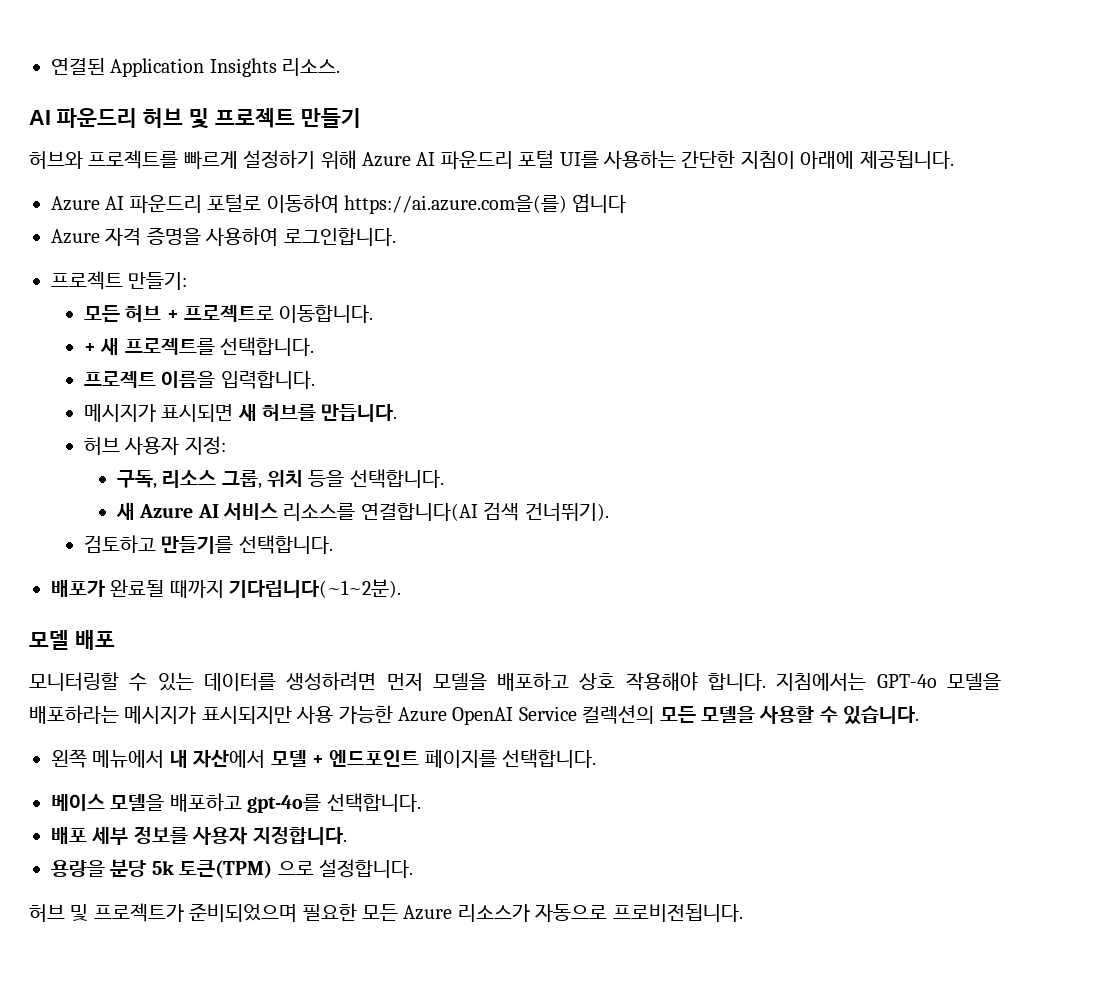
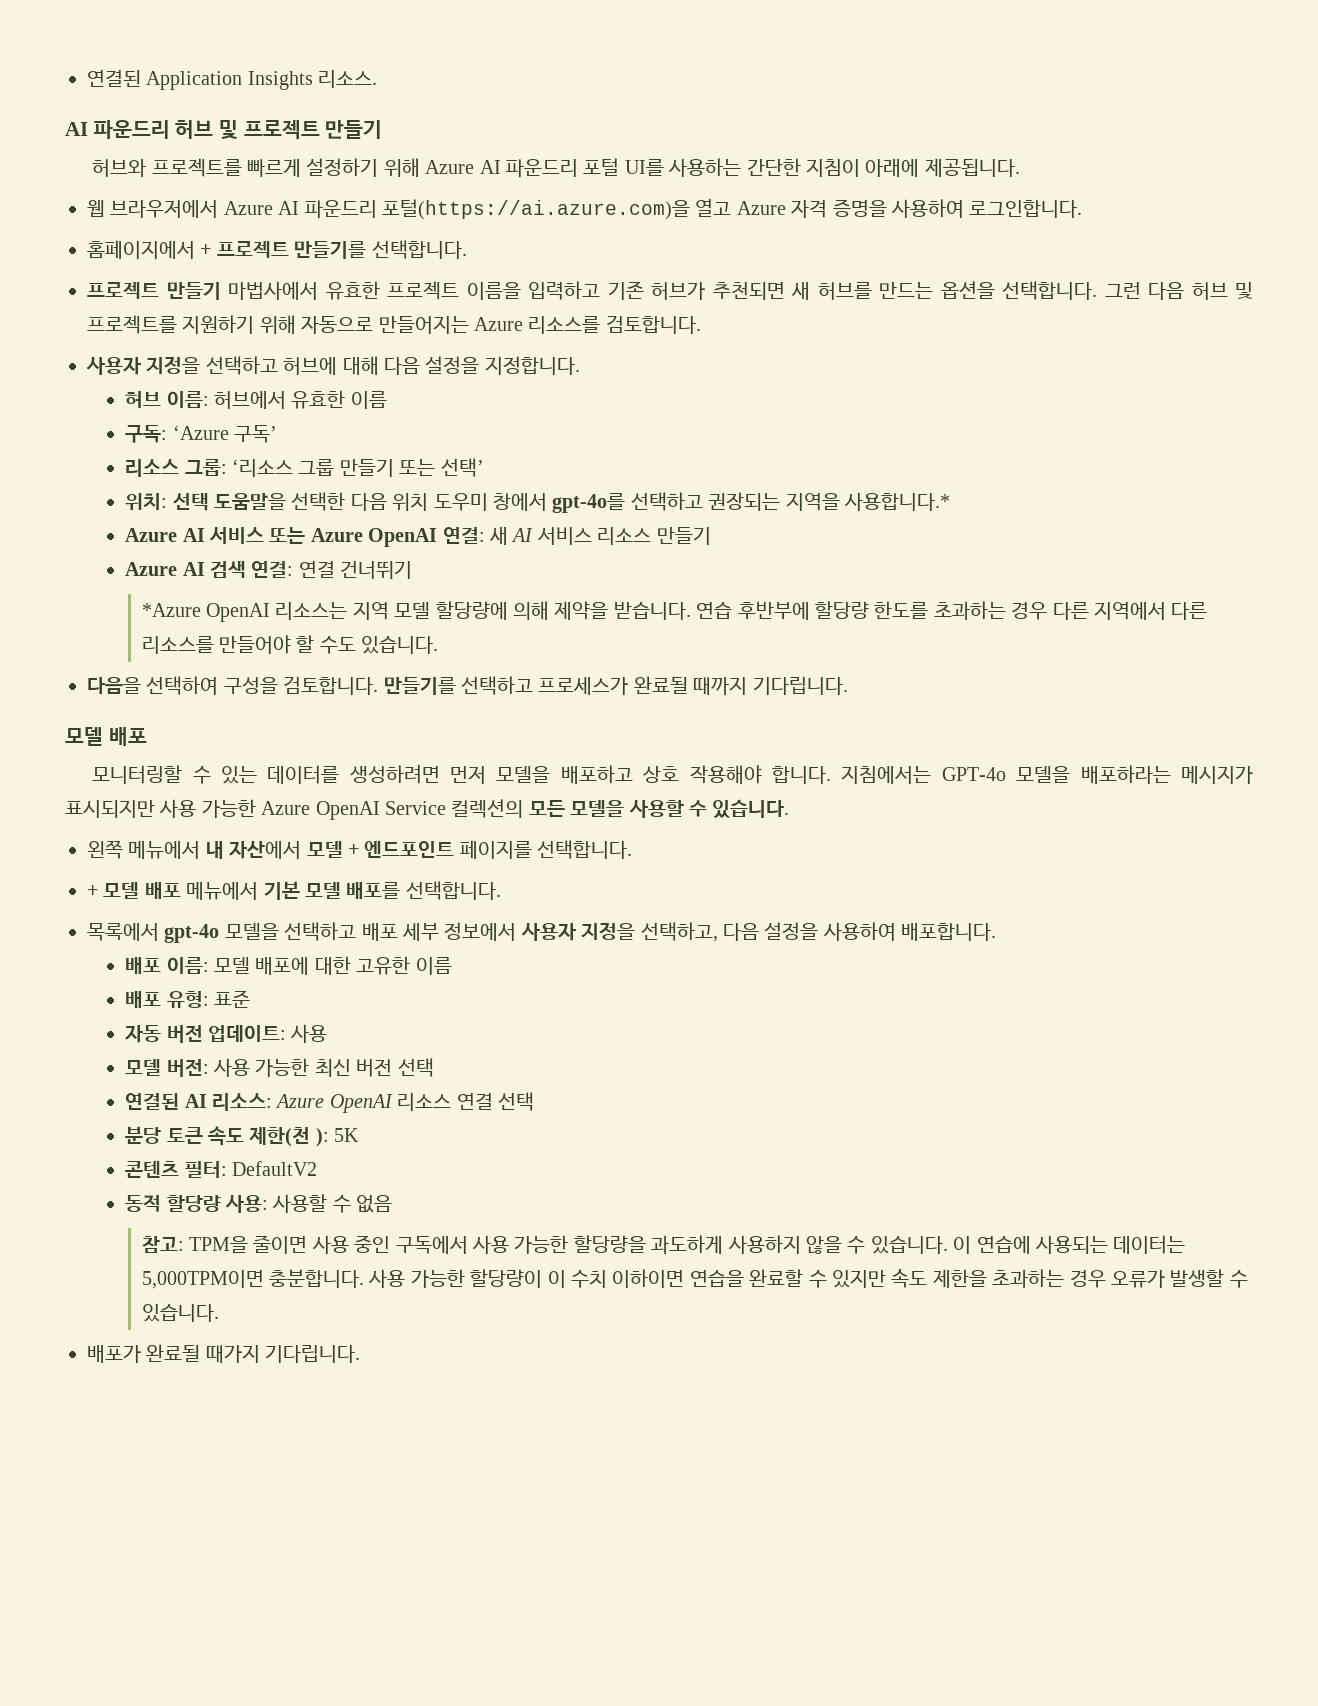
- Azure AI 파운드리 포털로 이동하여 https://ai.azure.com을(를) 엽니다
- Azure 자격 증명을 사용하여 로그인합니다.
+ 웹 브라우저에서 Azure AI 파운드리 포털(https://ai.azure.com)을 열고 Azure 자격 증명을 사용하여 로그인합니다.
- 프로젝트 만들기:
- 모든 허브 + 프로젝트로 이동합니다.
- + 새 프로젝트를 선택합니다.
- 프로젝트 이름을 입력합니다.
- 메시지가 표시되면 새 허브를 만듭니다.
- 허브 사용자 지정:
- 구독, 리소스 그룹, 위치 등을 선택합니다.
- 새 Azure AI 서비스 리소스를 연결합니다(AI 검색 건너뛰기).
- 검토하고 만들기를 선택합니다.
- 배포가 완료될 때까지 기다립니다(~1~2분).
+ 홈페이지에서 + 프로젝트 만들기를 선택합니다.
+ 프로젝트 만들기 마법사에서 유효한 프로젝트 이름을 입력하고 기존 허브가 추천되면 새 허브를 만드는 옵션을 선택합니다. 그런 다음 허브 및 프로젝트를 지원하기 위해 자동으로 만들어지는 Azure 리소스를 검토합니다.
+ 사용자 지정을 선택하고 허브에 대해 다음 설정을 지정합니다.
+ 허브 이름: 허브에서 유효한 이름
+ 구독: ‘Azure 구독’
+ 리소스 그룹: ‘리소스 그룹 만들기 또는 선택’
+ 위치: 선택 도움말을 선택한 다음 위치 도우미 창에서 gpt-4o를 선택하고 권장되는 지역을 사용합니다.*
+ Azure AI 서비스 또는 Azure OpenAI 연결: 새 AI 서비스 리소스 만들기
+ Azure AI 검색 연결: 연결 건너뛰기
+ *Azure OpenAI 리소스는 지역 모델 할당량에 의해 제약을 받습니다. 연습 후반부에 할당량 한도를 초과하는 경우 다른 지역에서 다른 리소스를 만들어야 할 수도 있습니다.
+ 다음을 선택하여 구성을 검토합니다. 만들기를 선택하고 프로세스가 완료될 때까지 기다립니다.
- 베이스 모델을 배포하고 gpt-4o를 선택합니다.
- 배포 세부 정보를 사용자 지정합니다.
- 용량을 분당 5k 토큰(TPM) 으로 설정합니다.
- 허브 및 프로젝트가 준비되었으며 필요한 모든 Azure 리소스가 자동으로 프로비전됩니다.
+ + 모델 배포 메뉴에서 기본 모델 배포를 선택합니다.
+ 목록에서 gpt-4o 모델을 선택하고 배포 세부 정보에서 사용자 지정을 선택하고, 다음 설정을 사용하여 배포합니다.
+ 배포 이름: 모델 배포에 대한 고유한 이름
+ 배포 유형: 표준
+ 자동 버전 업데이트: 사용
+ 모델 버전: 사용 가능한 최신 버전 선택
+ 연결된 AI 리소스: Azure OpenAI 리소스 연결 선택
+ 분당 토큰 속도 제한(천 ): 5K
+ 콘텐츠 필터: DefaultV2
+ 동적 할당량 사용: 사용할 수 없음
+ 참고: TPM을 줄이면 사용 중인 구독에서 사용 가능한 할당량을 과도하게 사용하지 않을 수 있습니다. 이 연습에 사용되는 데이터는 5,000TPM이면 충분합니다. 사용 가능한 할당량이 이 수치 이하이면 연습을 완료할 수 있지만 속도 제한을 초과하는 경우 오류가 발생할 수 있습니다.
+ 배포가 완료될 때가지 기다립니다.

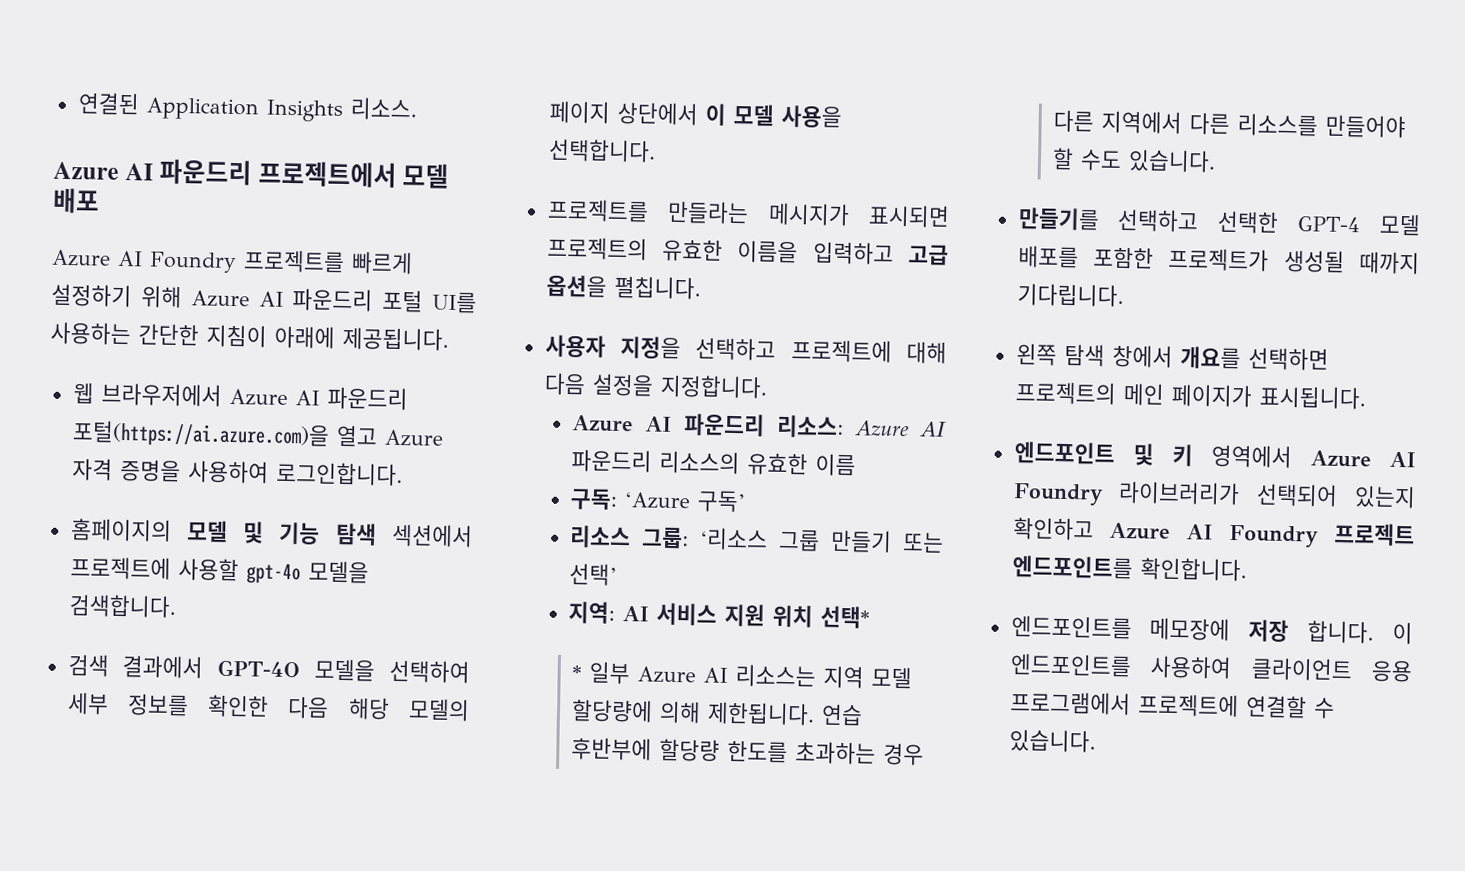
- AI 파운드리 허브 및 프로젝트 만들기
- 허브와 프로젝트를 빠르게 설정하기 위해 Azure AI 파운드리 포털 UI를 사용하는 간단한 지침이 아래에 제공됩니다.
+ Azure AI 파운드리 프로젝트에서 모델 배포
+ Azure AI Foundry 프로젝트를 빠르게 설정하기 위해 Azure AI 파운드리 포털 UI를 사용하는 간단한 지침이 아래에 제공됩니다.
- 홈페이지에서 + 프로젝트 만들기를 선택합니다.
- 프로젝트 만들기 마법사에서 유효한 프로젝트 이름을 입력하고 기존 허브가 추천되면 새 허브를 만드는 옵션을 선택합니다. 그런 다음 허브 및 프로젝트를 지원하기 위해 자동으로 만들어지는 Azure 리소스를 검토합니다.
+ 홈페이지의 모델 및 기능 탐색 섹션에서 프로젝트에 사용할 gpt-4o 모델을 검색합니다.
+ 검색 결과에서 GPT-4O 모델을 선택하여 세부 정보를 확인한 다음 해당 모델의 페이지 상단에서 이 모델 사용을 선택합니다.
+ 프로젝트를 만들라는 메시지가 표시되면 프로젝트의 유효한 이름을 입력하고 고급 옵션을 펼칩니다.
- 사용자 지정을 선택하고 허브에 대해 다음 설정을 지정합니다.
+ 사용자 지정을 선택하고 프로젝트에 대해 다음 설정을 지정합니다.
- 허브 이름: 허브에서 유효한 이름
+ Azure AI 파운드리 리소스: Azure AI 파운드리 리소스의 유효한 이름
- 위치: 선택 도움말을 선택한 다음 위치 도우미 창에서 gpt-4o를 선택하고 권장되는 지역을 사용합니다.*
- Azure AI 서비스 또는 Azure OpenAI 연결: 새 AI 서비스 리소스 만들기
- Azure AI 검색 연결: 연결 건너뛰기
- *Azure OpenAI 리소스는 지역 모델 할당량에 의해 제약을 받습니다.
+ 지역: AI 서비스 지원 위치 선택*
+ * 일부 Azure AI 리소스는 지역 모델 할당량에 의해 제한됩니다.
- 다음을 선택하여 구성을 검토합니다. 만들기를 선택하고 프로세스가 완료될 때까지 기다립니다.
- 모델 배포
- 모니터링할 수 있는 데이터를 생성하려면 먼저 모델을 배포하고 상호 작용해야 합니다. 지침에서는 GPT-4o 모델을 배포하라는 메시지가 표시되지만 사용 가능한 Azure OpenAI Service 컬렉션의 모든 모델을 사용할 수 있습니다.
- 왼쪽 메뉴에서 내 자산에서 모델 + 엔드포인트 페이지를 선택합니다.
- + 모델 배포 메뉴에서 기본 모델 배포를 선택합니다.
- 목록에서 gpt-4o 모델을 선택하고 배포 세부 정보에서 사용자 지정을 선택하고, 다음 설정을 사용하여 배포합니다.
- 배포 이름: 모델 배포에 대한 고유한 이름
- 배포 유형: 표준
- 자동 버전 업데이트: 사용
- 모델 버전: 사용 가능한 최신 버전 선택
- 연결된 AI 리소스: Azure OpenAI 리소스 연결 선택
- 분당 토큰 속도 제한(천 ): 5K
- 콘텐츠 필터: DefaultV2
- 동적 할당량 사용: 사용할 수 없음
- 참고: TPM을 줄이면 사용 중인 구독에서 사용 가능한 할당량을 과도하게 사용하지 않을 수 있습니다. 이 연습에 사용되는 데이터는 5,000TPM이면 충분합니다. 사용 가능한 할당량이 이 수치 이하이면 연습을 완료할 수 있지만 속도 제한을 초과하는 경우 오류가 발생할 수 있습니다.
- 배포가 완료될 때가지 기다립니다.
+ 만들기를 선택하고 선택한 GPT-4 모델 배포를 포함한 프로젝트가 생성될 때까지 기다립니다.
+ 왼쪽 탐색 창에서 개요를 선택하면 프로젝트의 메인 페이지가 표시됩니다.
+ 엔드포인트 및 키 영역에서 Azure AI Foundry 라이브러리가 선택되어 있는지 확인하고 Azure AI Foundry 프로젝트 엔드포인트를 확인합니다.
+ 엔드포인트를 메모장에 저장 합니다. 이 엔드포인트를 사용하여 클라이언트 응용 프로그램에서 프로젝트에 연결할 수 있습니다.

